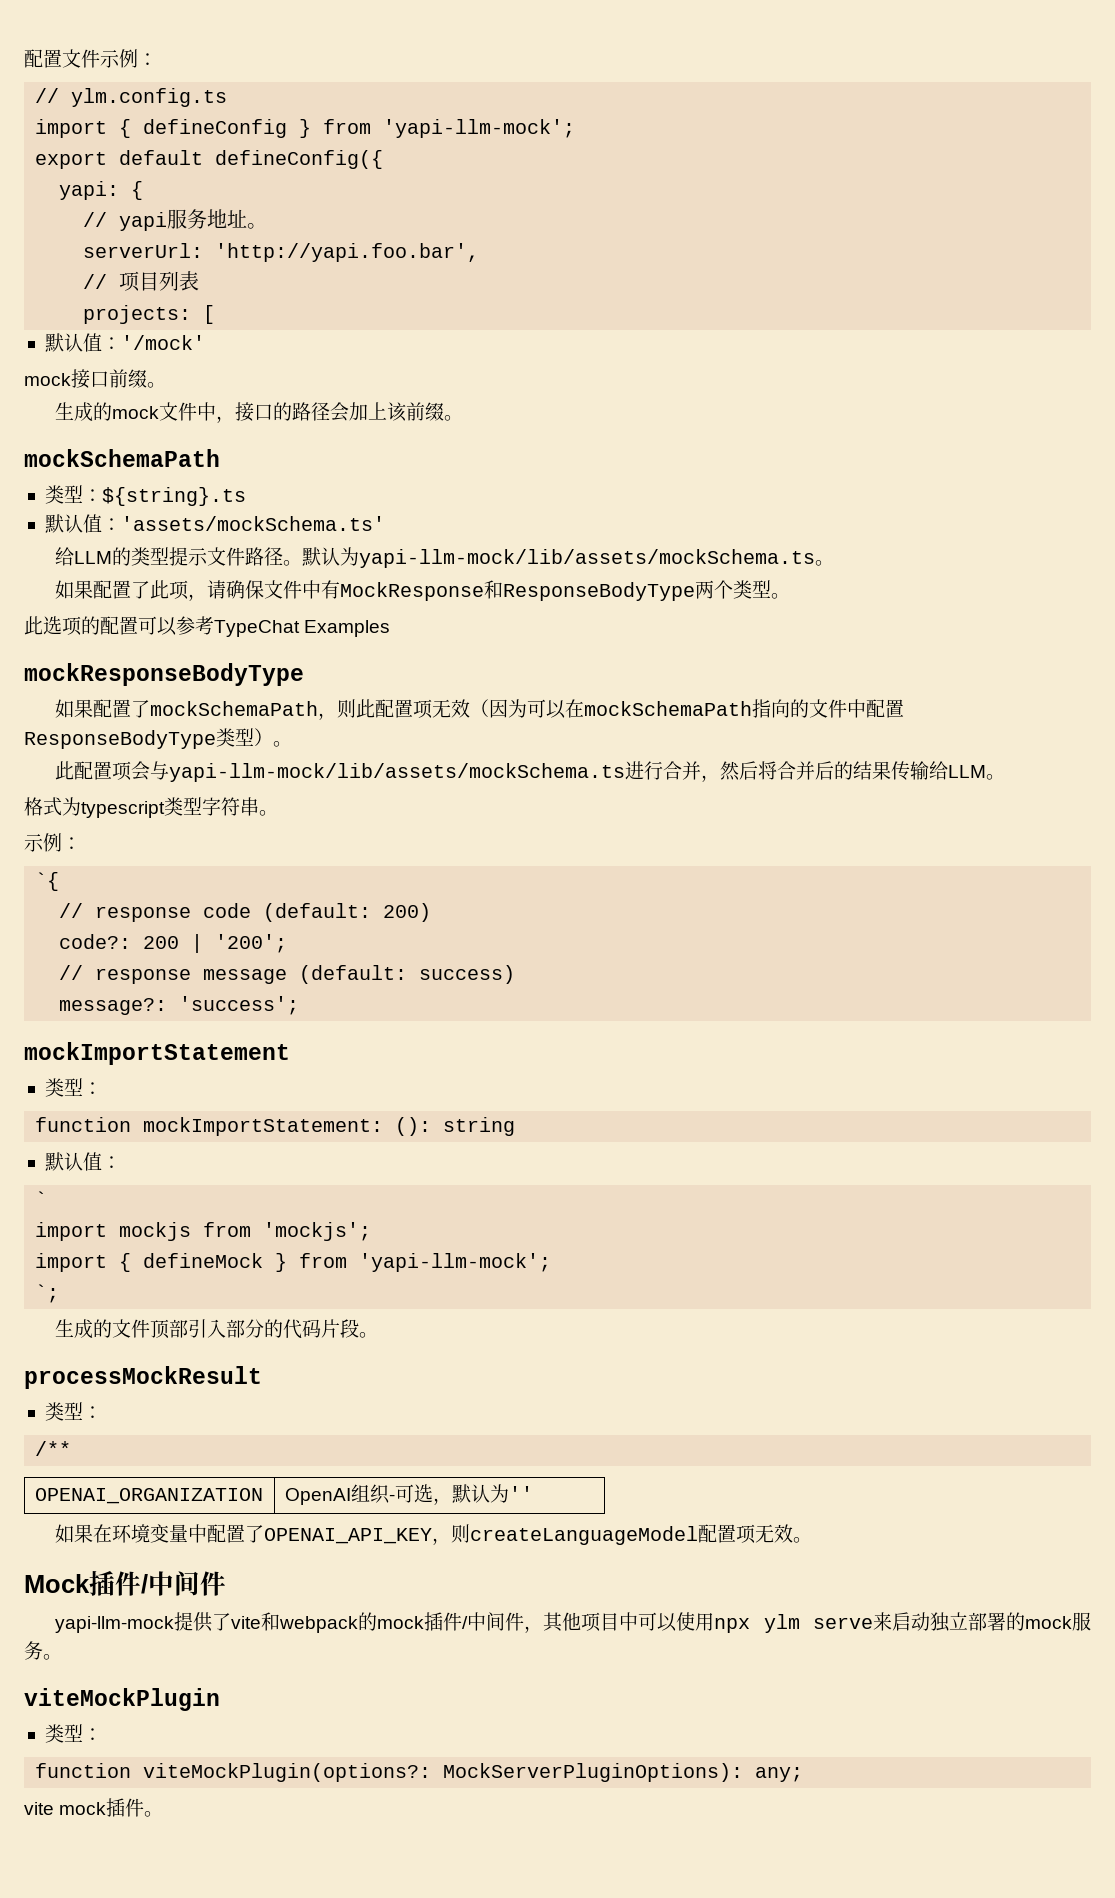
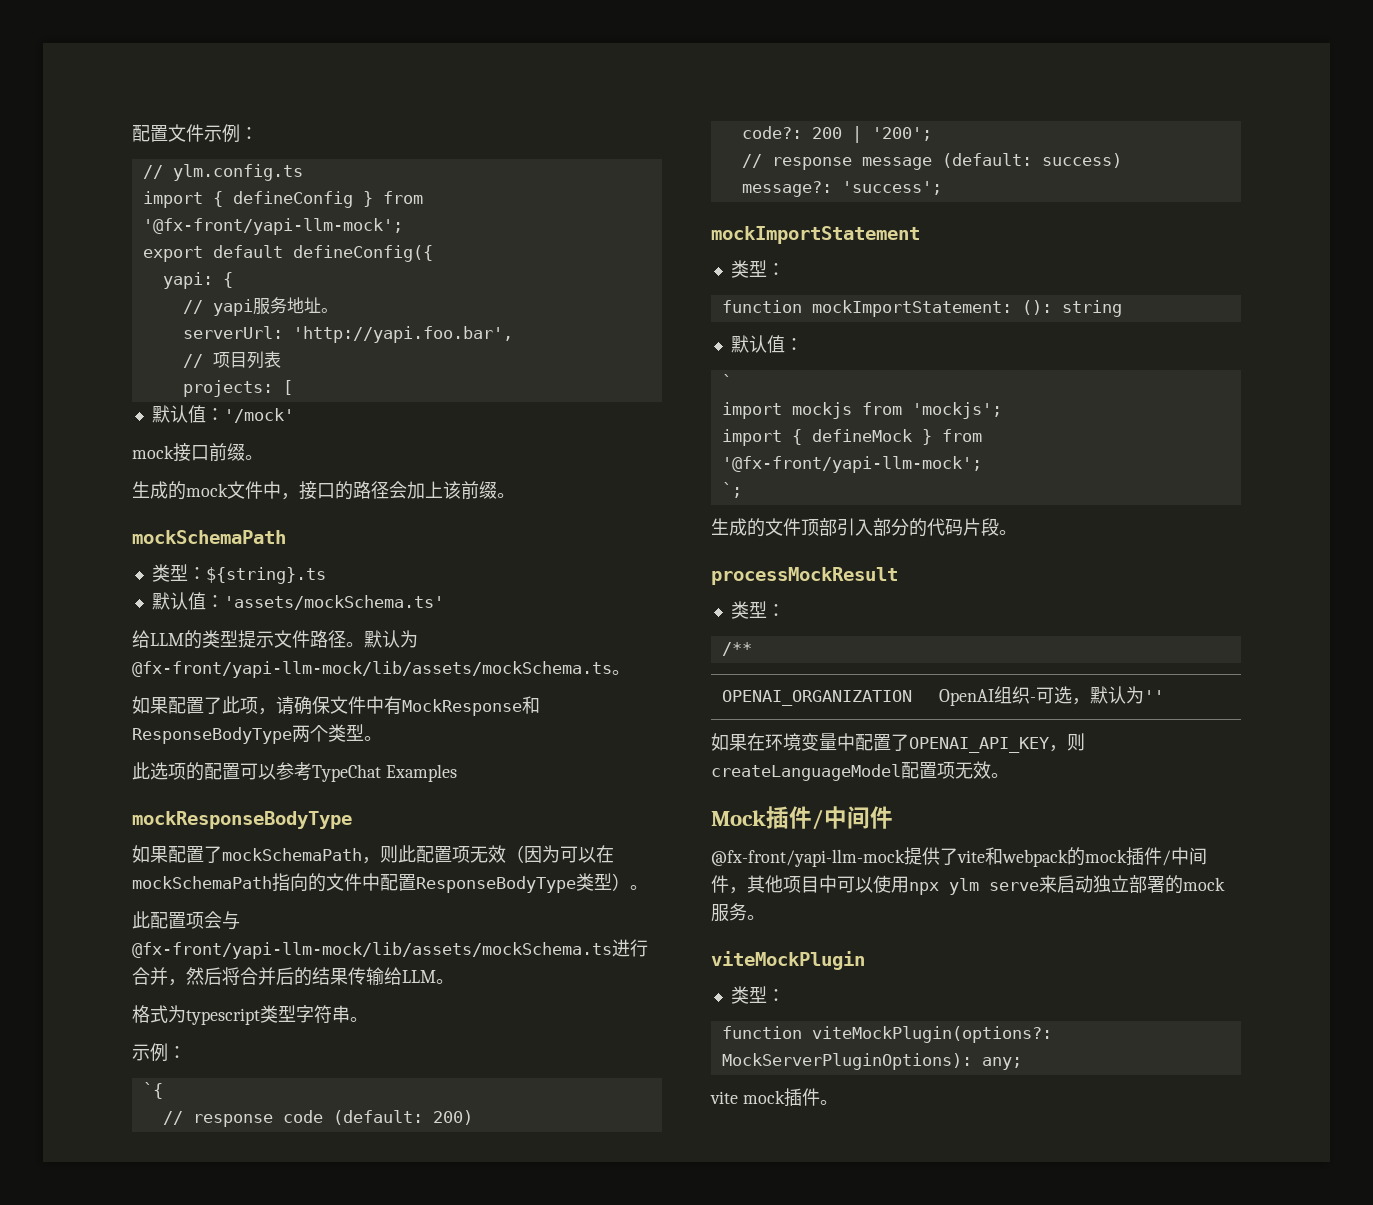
- import { defineConfig } from 'yapi-llm-mock';
+ import { defineConfig } from '@fx-front/yapi-llm-mock';
- 默认为yapi-llm-mock/lib/assets/mockSchema.ts。
+ 默认为@fx-front/yapi-llm-mock/lib/assets/mockSchema.ts。
- 此配置项会与yapi-llm-mock/lib/assets/mockSchema.ts进行合并，然后将合并后的结果传输给LLM。
+ 此配置项会与@fx-front/yapi-llm-mock/lib/assets/mockSchema.ts进行合并，然后将合并后的结果传输给LLM。
- import { defineMock } from 'yapi-llm-mock';
+ import { defineMock } from '@fx-front/yapi-llm-mock';
- yapi-llm-mock提供了vite和webpack的mock插件/中间件，其他项目中可以使用npx ylm serve来启动独立部署的mock服务。
+ @fx-front/yapi-llm-mock提供了vite和webpack的mock插件/中间件，其他项目中可以使用npx ylm serve来启动独立部署的mock服务。

